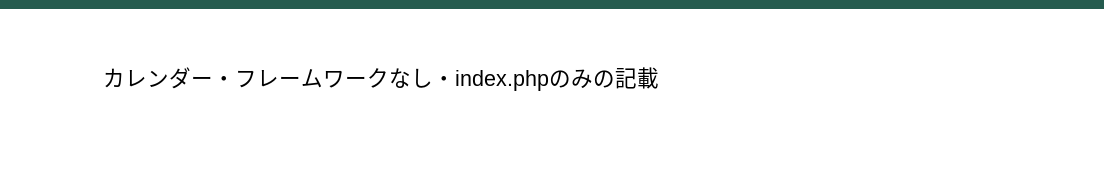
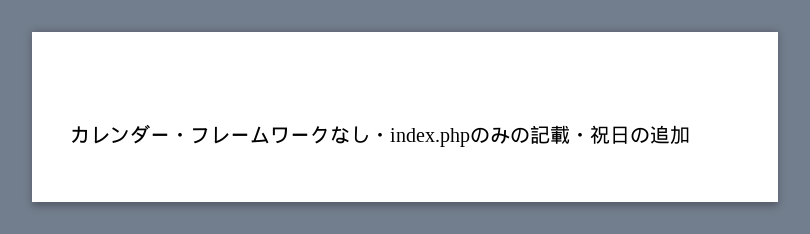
- カレンダー・フレームワークなし・index.phpのみの記載
+ カレンダー・フレームワークなし・index.phpのみの記載・祝日の追加

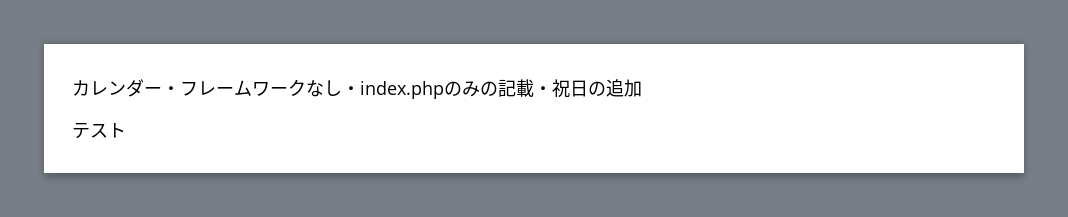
+ テスト

